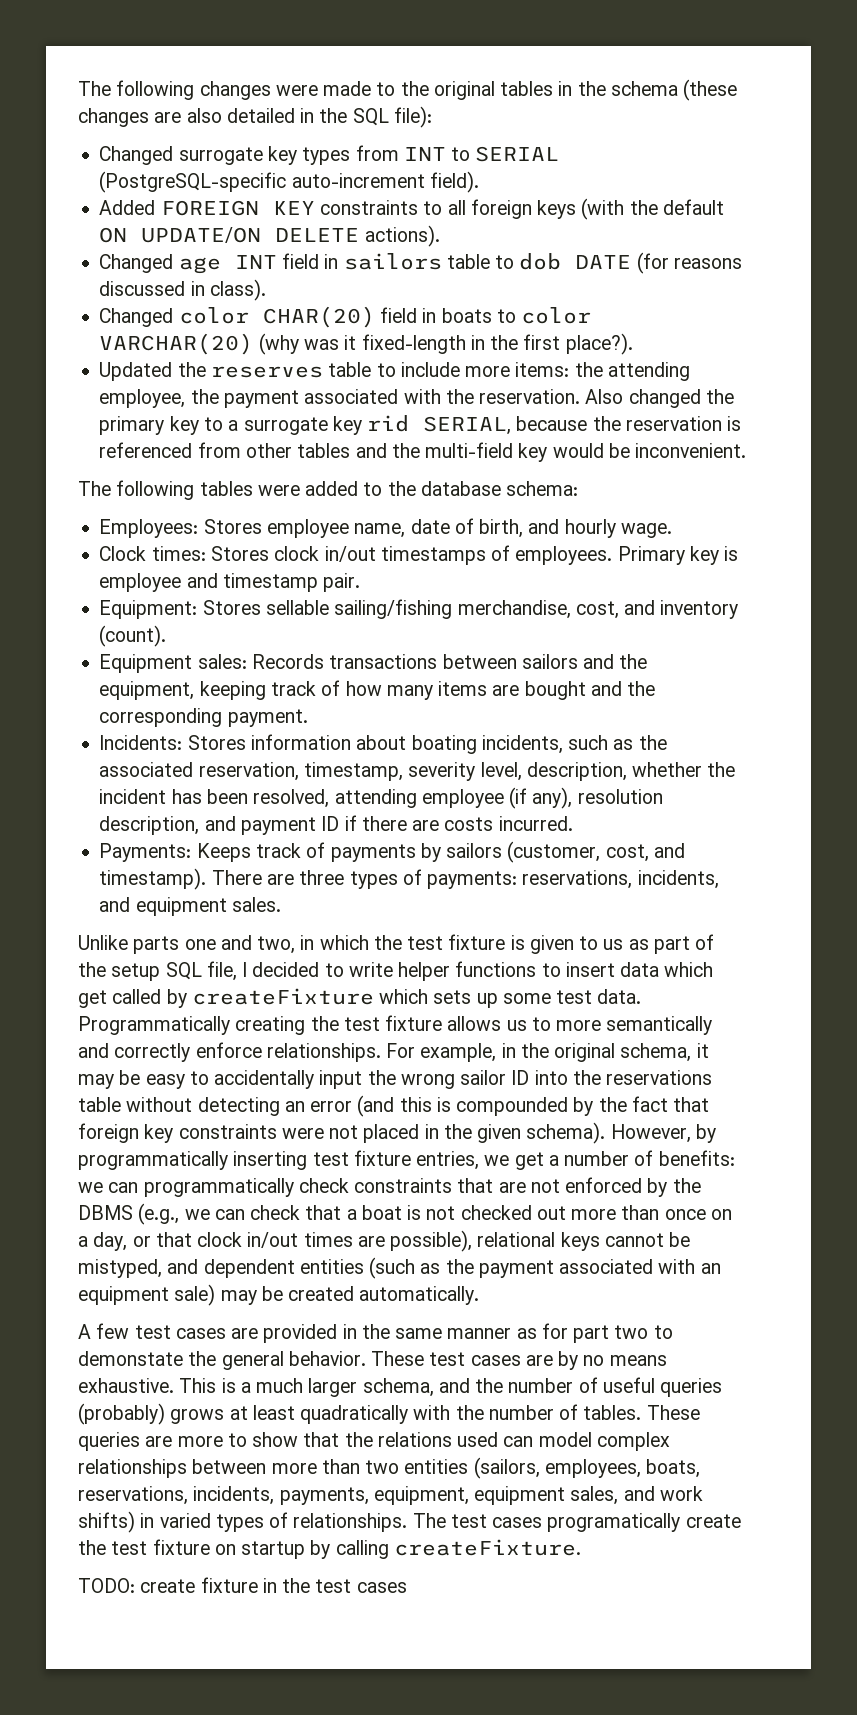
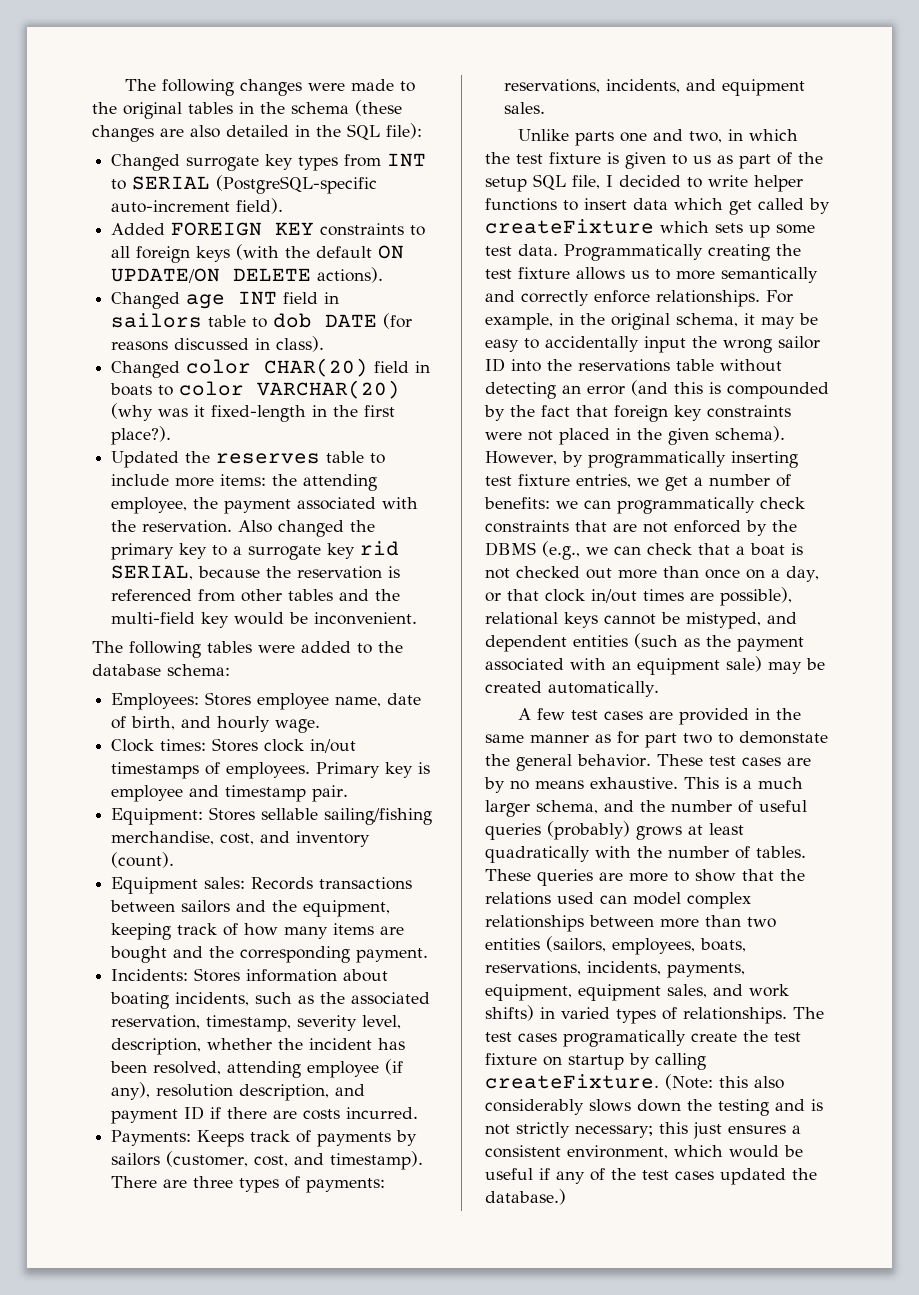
- The test cases programatically create the test fixture on startup by calling createFixture.
- TODO: create fixture in the test cases
+ The test cases programatically create the test fixture on startup by calling createFixture. (Note: this also considerably slows down the testing and is not strictly necessary; this just ensures a consistent environment, which would be useful if any of the test cases updated the database.)

